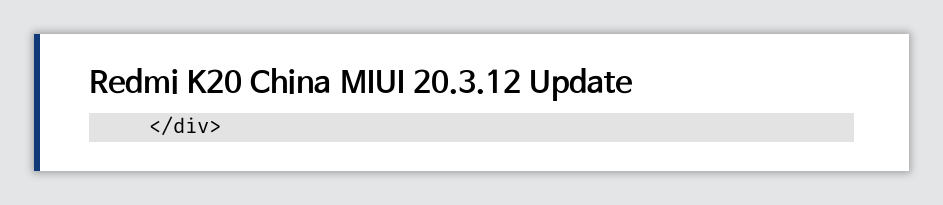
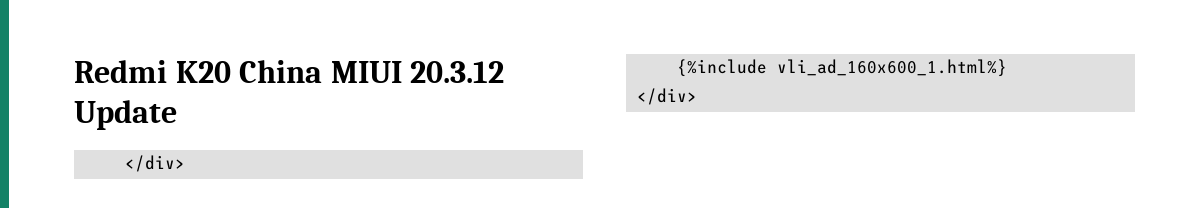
+ {%include vli_ad_160x600_1.html%}
+ </div>

